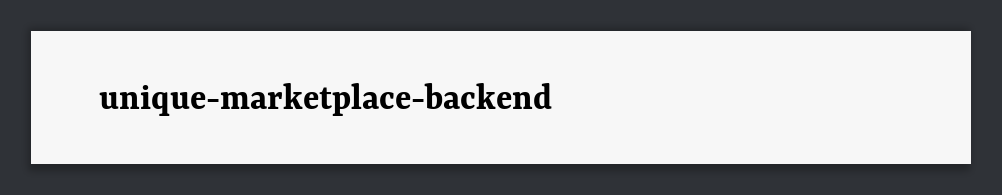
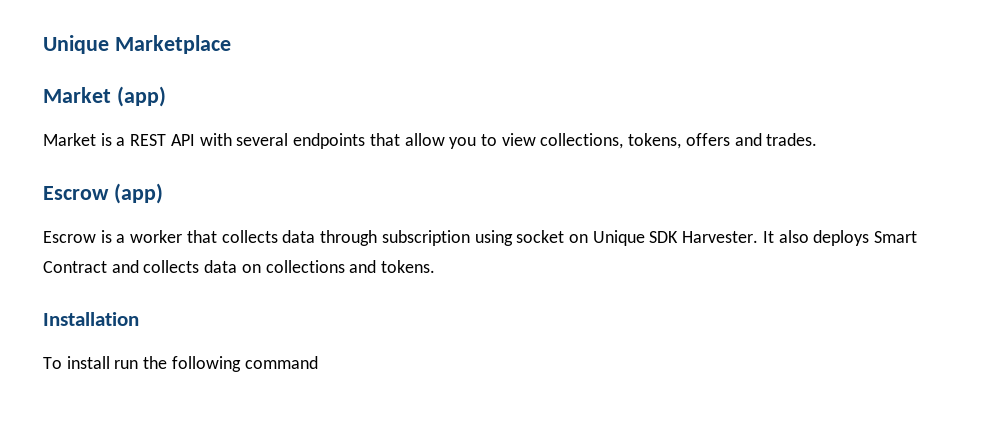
- unique-marketplace-backend
+ Unique Marketplace
+ Market (app)
+ Market is a REST API with several endpoints that allow you to view collections, tokens, offers and trades.
+ Escrow (app)
+ Escrow is a worker that collects data through subscription using socket on Unique SDK Harvester. It also deploys Smart Contract and collects data on collections and tokens.
+ Installation
+ To install run the following command

